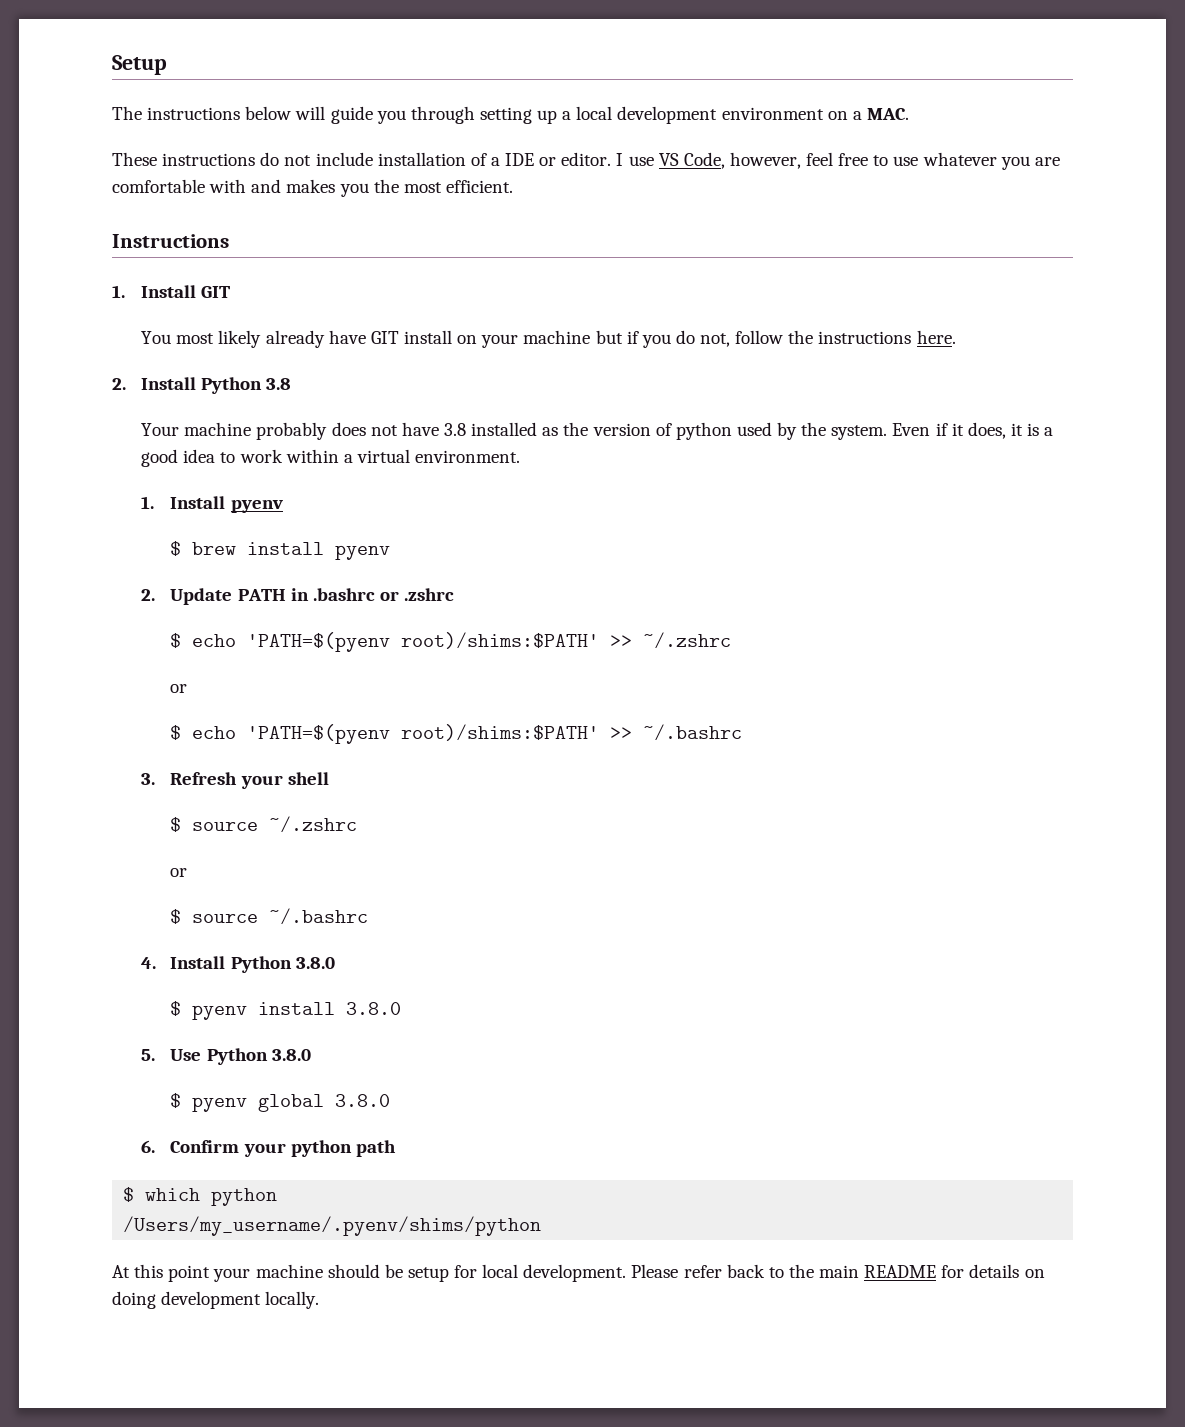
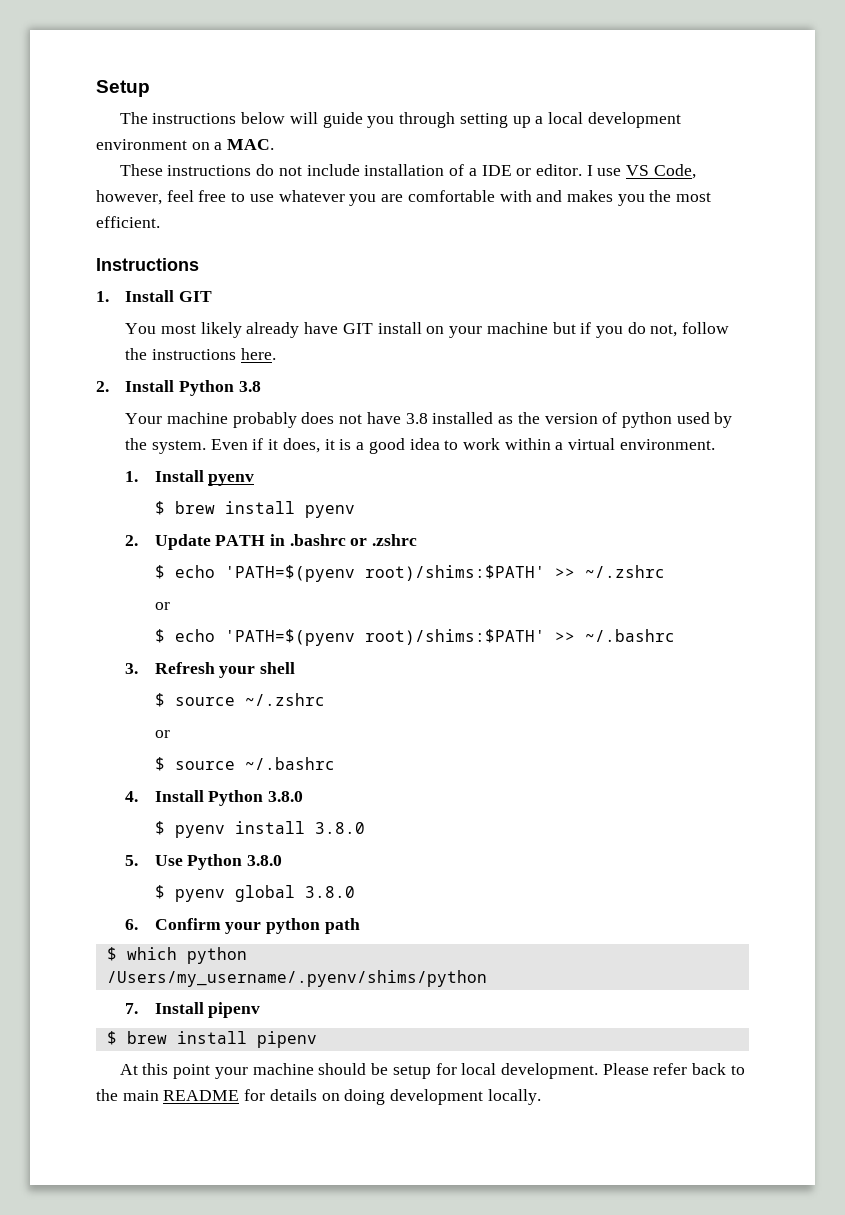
+ 7. Install pipenv
+ $ brew install pipenv

